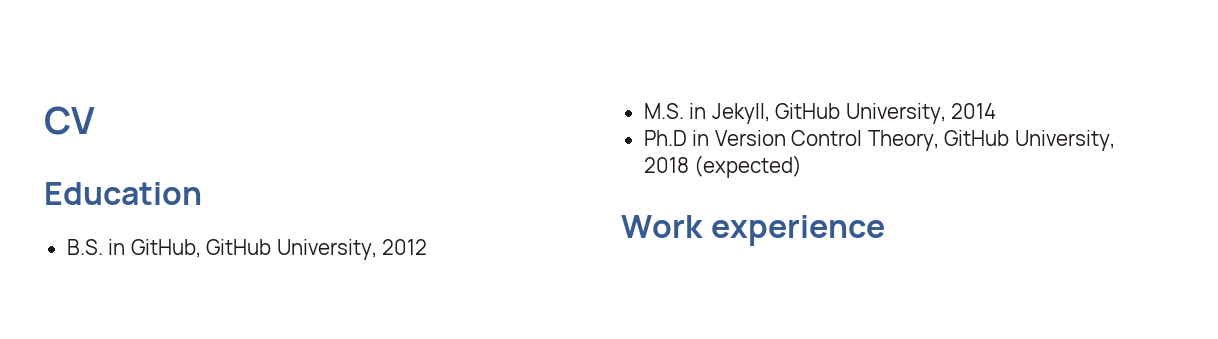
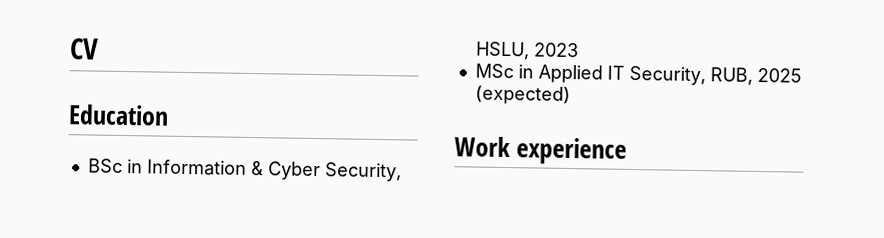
- B.S. in GitHub, GitHub University, 2012
- M.S. in Jekyll, GitHub University, 2014
- Ph.D in Version Control Theory, GitHub University, 2018 (expected)
+ BSc in Information & Cyber Security, HSLU, 2023
+ MSc in Applied IT Security, RUB, 2025 (expected)

